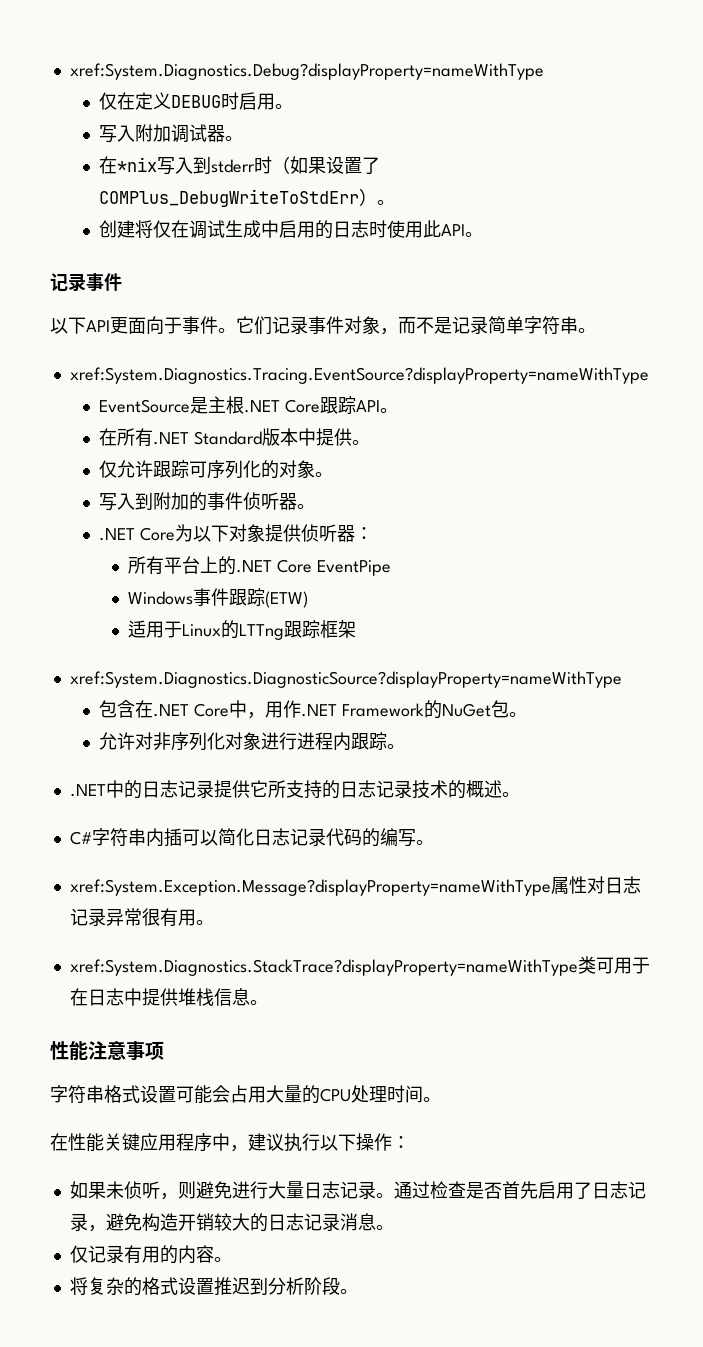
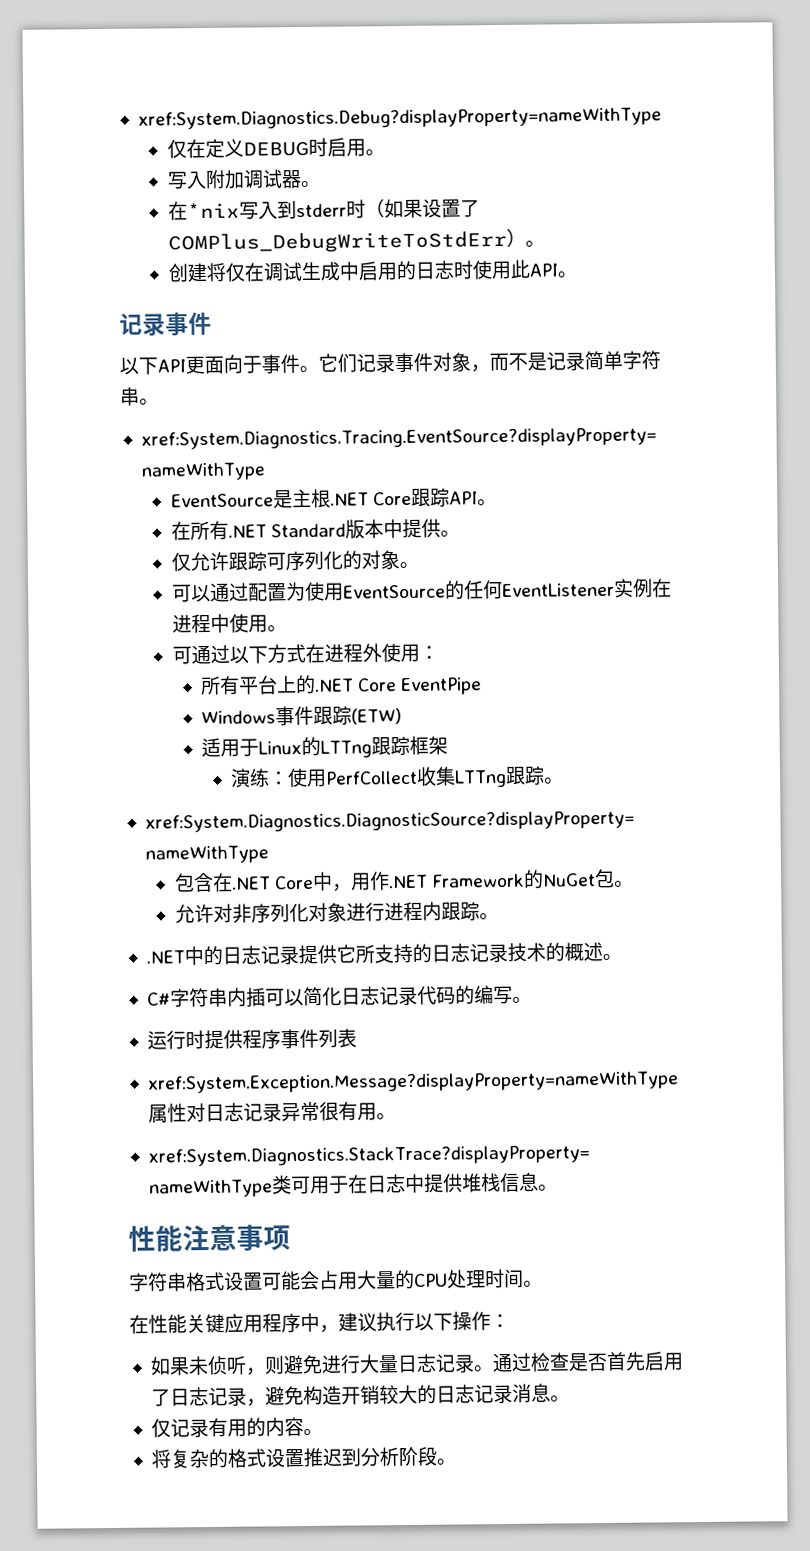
- 写入到附加的事件侦听器。
- .NET Core为以下对象提供侦听器：
+ 可以通过配置为使用EventSource的任何EventListener实例在进程中使用。
+ 可通过以下方式在进程外使用：
+ 演练：使用PerfCollect收集LTTng跟踪。
+ 运行时提供程序事件列表

